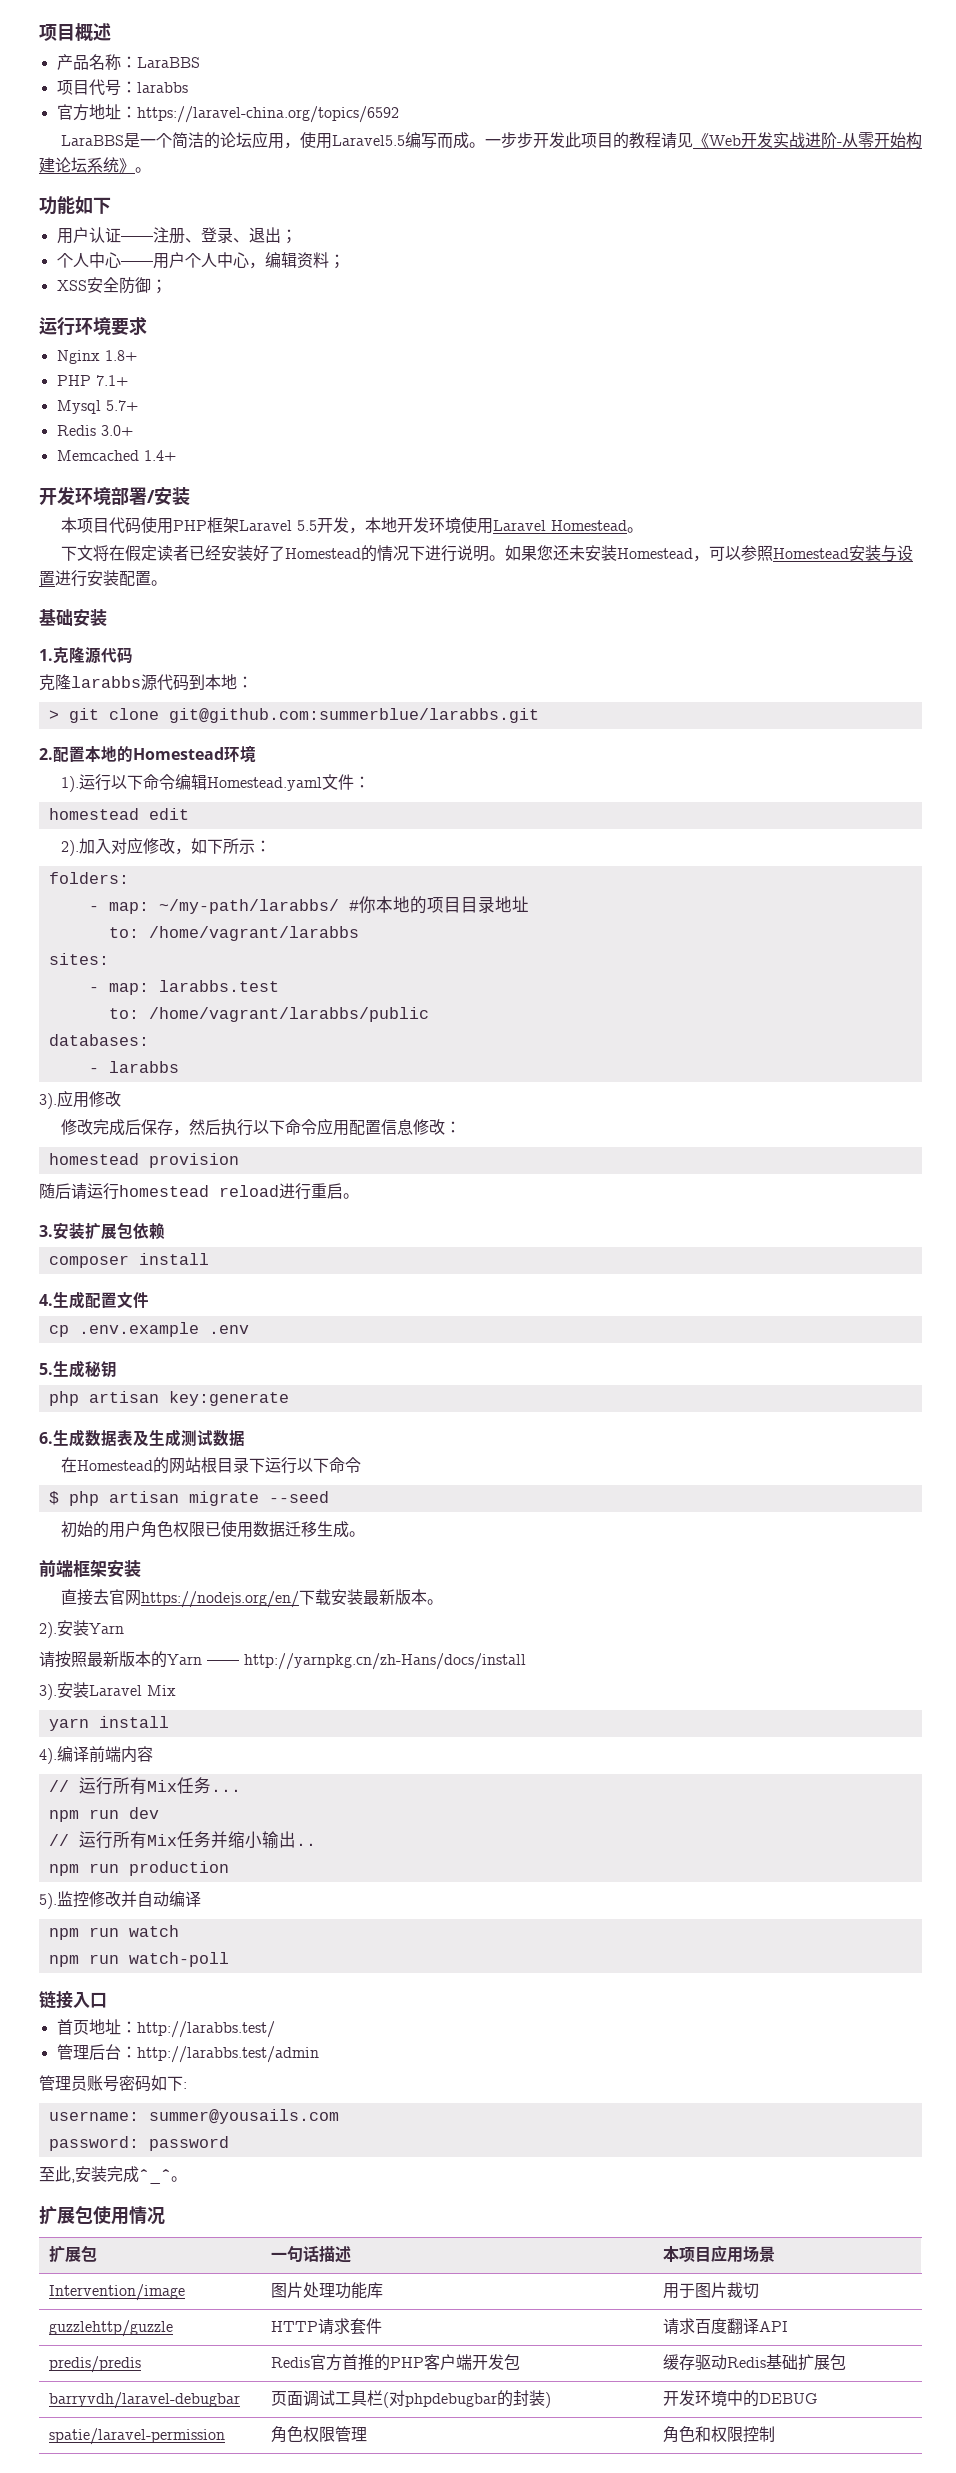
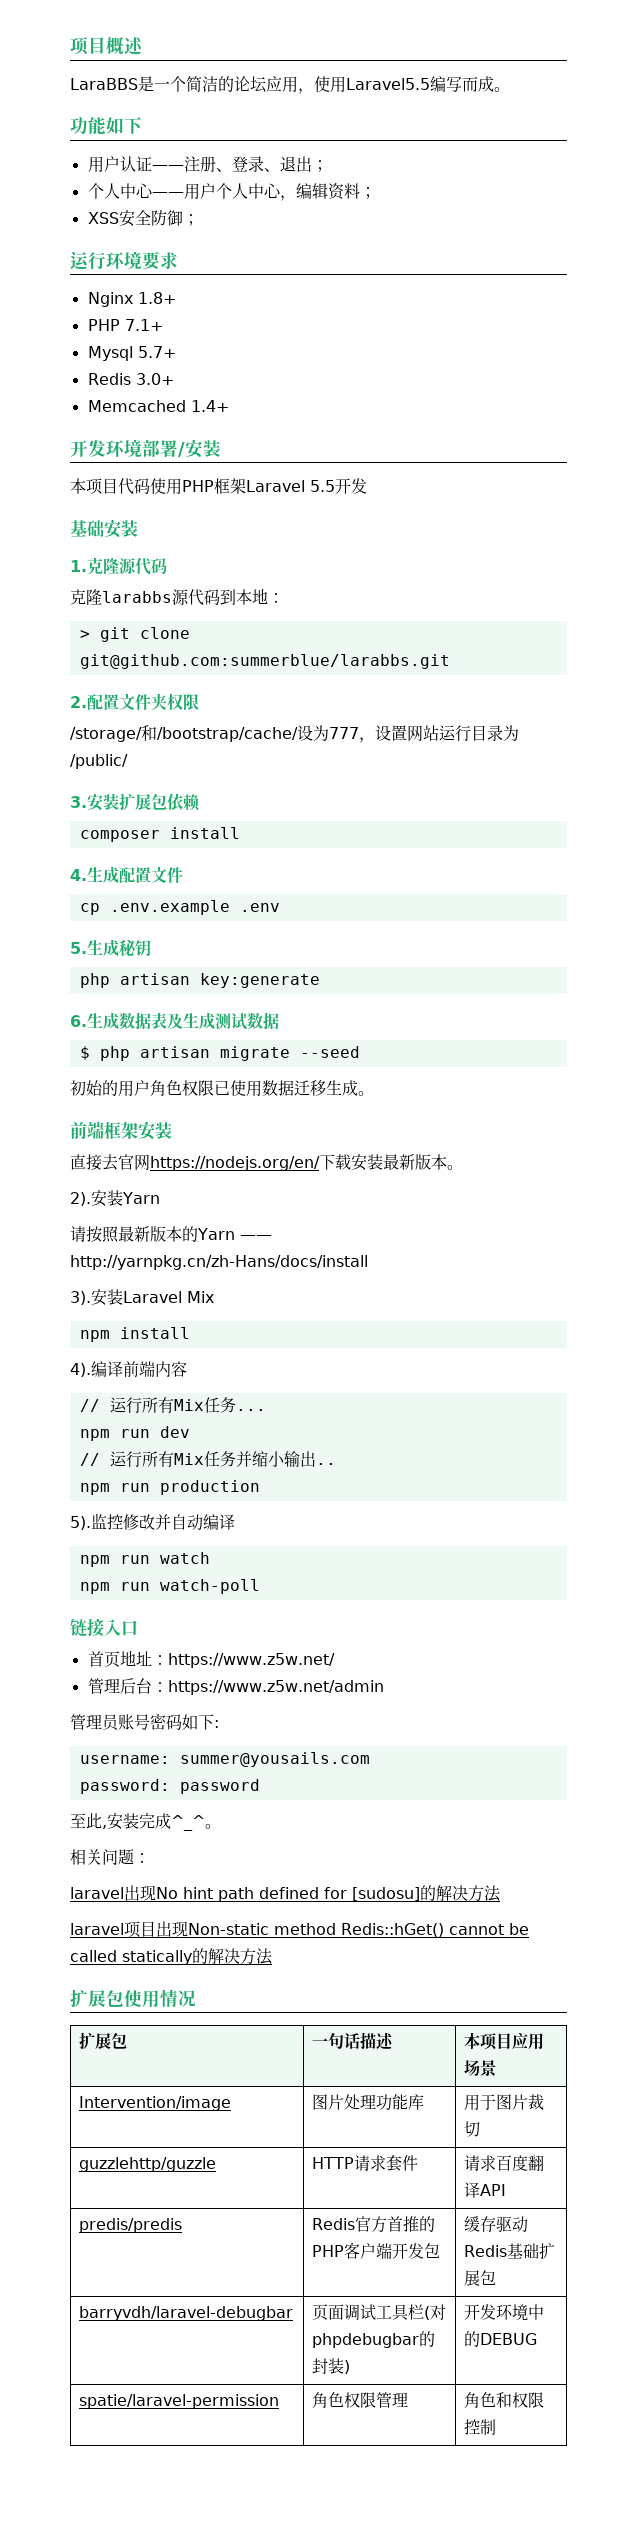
- 产品名称：LaraBBS
- 项目代号：larabbs
- 官方地址：https://laravel-china.org/topics/6592
- 一步步开发此项目的教程请见《Web开发实战进阶-从零开始构建论坛系统》。
- 本项目代码使用PHP框架Laravel 5.5开发，本地开发环境使用Laravel Homestead。
- 下文将在假定读者已经安装好了Homestead的情况下进行说明。如果您还未安装Homestead，可以参照Homestead安装与设置进行安装配置。
+ 本项目代码使用PHP框架Laravel 5.5开发
- 2.配置本地的Homestead环境
- 1).运行以下命令编辑Homestead.yaml文件：
- homestead edit
- 2).加入对应修改，如下所示：
- folders:
- - map: ~/my-path/larabbs/ #你本地的项目目录地址
- to: /home/vagrant/larabbs
- sites:
- - map: larabbs.test
- to: /home/vagrant/larabbs/public
- databases:
- - larabbs
- 3).应用修改
- 修改完成后保存，然后执行以下命令应用配置信息修改：
- homestead provision
- 随后请运行homestead reload进行重启。
+ 2.配置文件夹权限
+ /storage/和/bootstrap/cache/设为777，设置网站运行目录为/public/
- 在Homestead的网站根目录下运行以下命令
- yarn install
+ npm install
- 首页地址：http://larabbs.test/
+ 首页地址：https://www.z5w.net/
- 管理后台：http://larabbs.test/admin
+ 管理后台：https://www.z5w.net/admin
+ 相关问题：
+ laravel出现No hint path defined for [sudosu]的解决方法
+ laravel项目出现Non-static method Redis::hGet() cannot be called statically的解决方法

